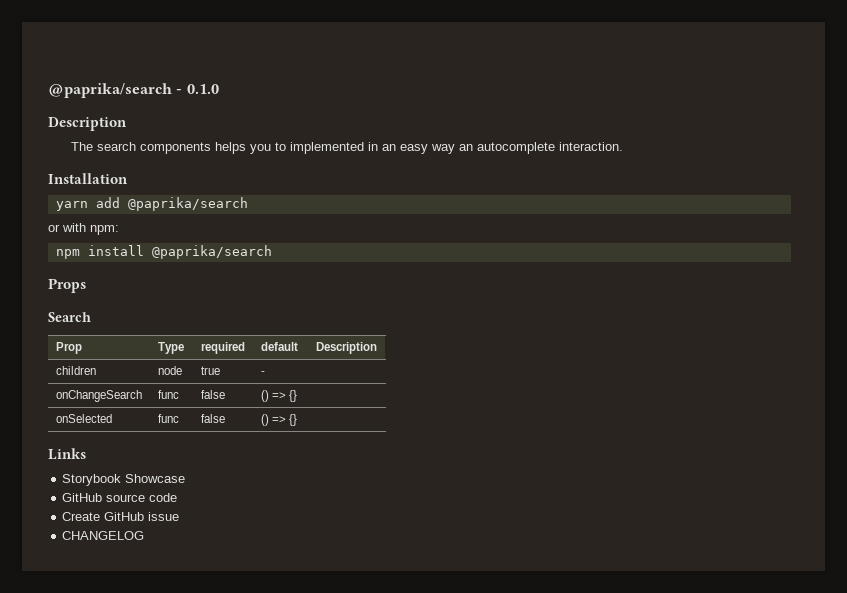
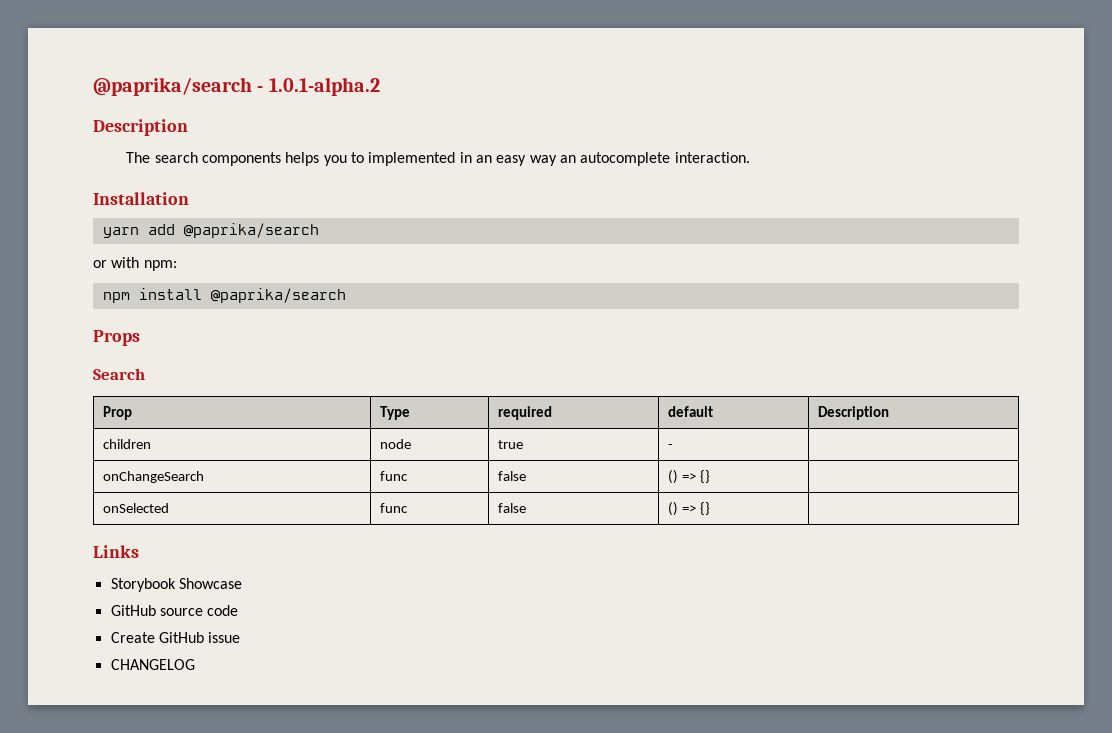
- @paprika/search - 0.1.0
+ @paprika/search - 1.0.1-alpha.2

